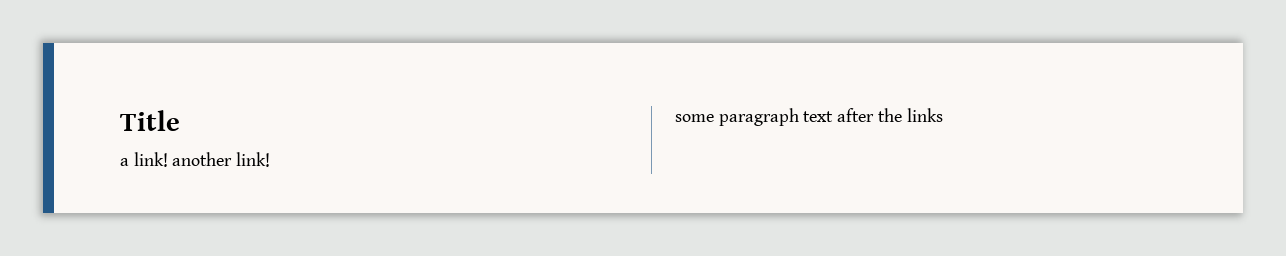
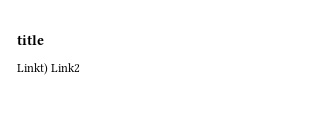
- Title
- a link! another link!
- some paragraph text after the links
+ title
+ Linkt) Link2

